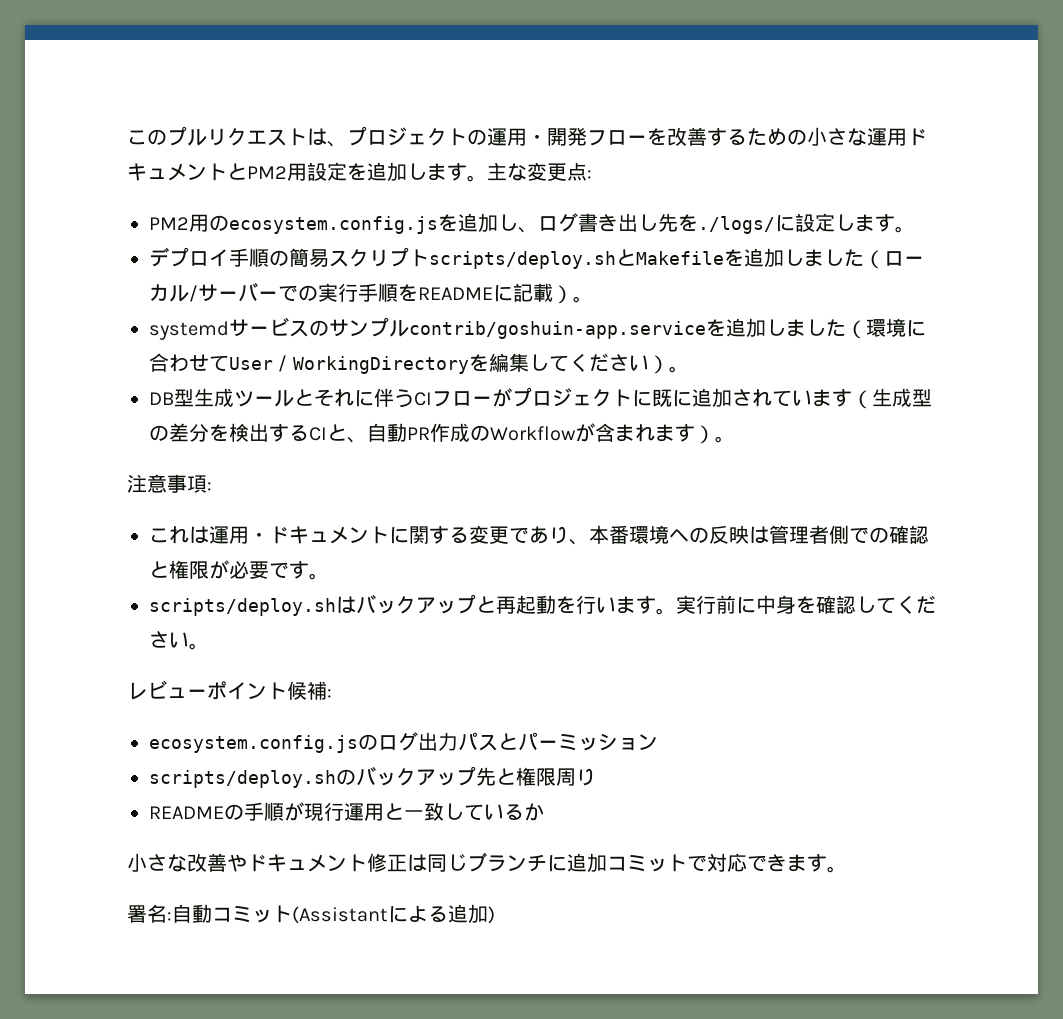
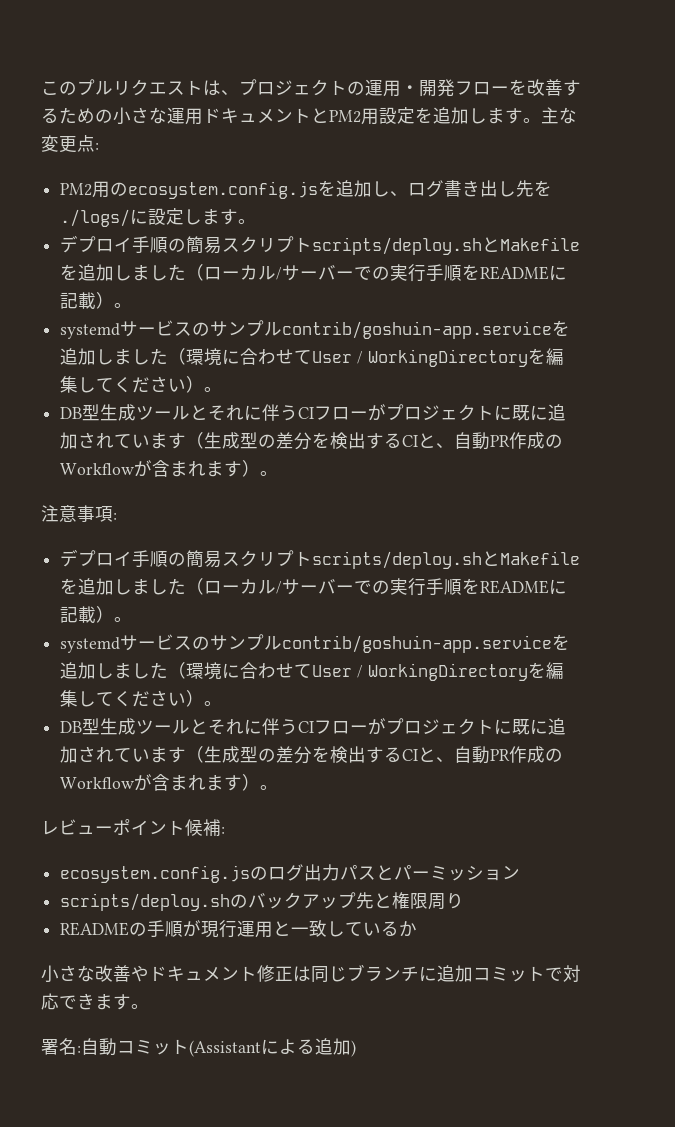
  注意事項:
- これは運用・ドキュメントに関する変更であり、本番環境への反映は管理者側での確認と権限が必要です。
- scripts/deploy.shはバックアップと再起動を行います。実行前に中身を確認してください。
+ デプロイ手順の簡易スクリプトscripts/deploy.shとMakefileを追加しました（ローカル/サーバーでの実行手順をREADMEに記載）。
+ systemdサービスのサンプルcontrib/goshuin-app.serviceを追加しました（環境に合わせてUser / WorkingDirectoryを編集してください）。
+ DB型生成ツールとそれに伴うCIフローがプロジェクトに既に追加されています（生成型の差分を検出するCIと、自動PR作成のWorkflowが含まれます）。

